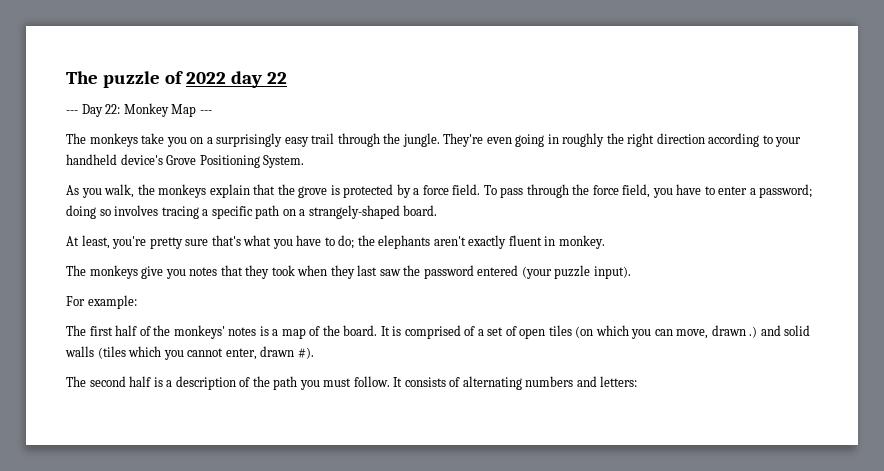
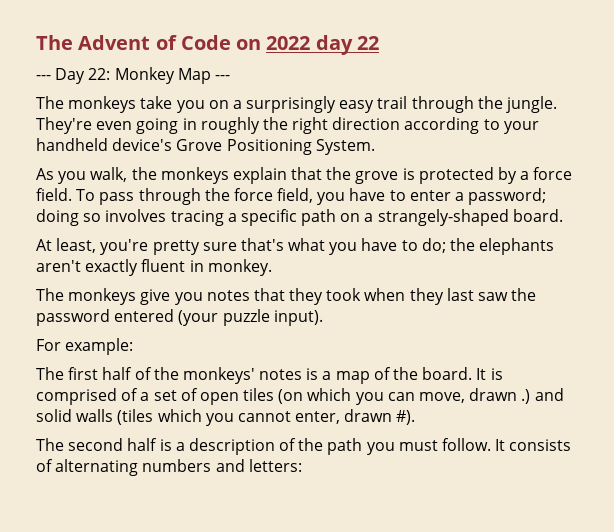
- The puzzle of 2022 day 22
+ The Advent of Code on 2022 day 22

